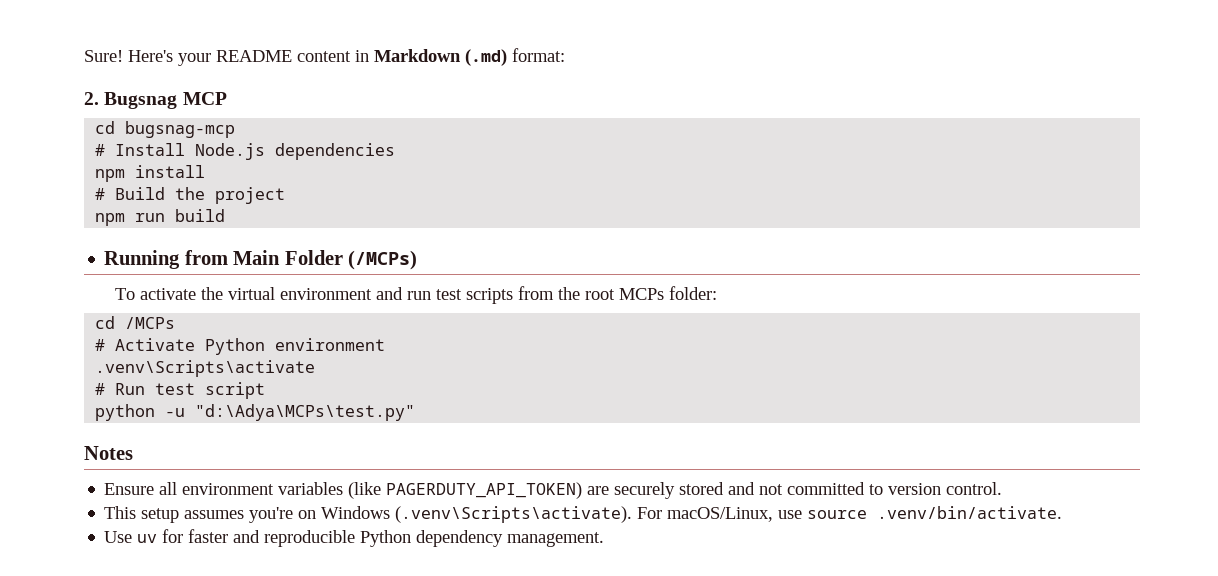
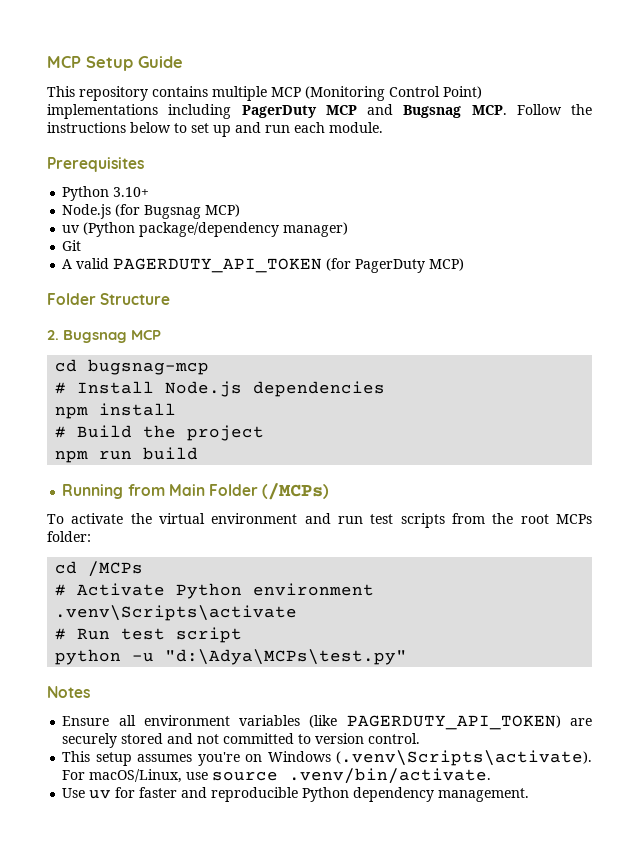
- Sure! Here's your README content in Markdown (.md) format:
+ MCP Setup Guide
+ This repository contains multiple MCP (Monitoring Control Point) implementations including PagerDuty MCP and Bugsnag MCP. Follow the instructions below to set up and run each module.
+ Prerequisites
+ Python 3.10+
+ Node.js (for Bugsnag MCP)
+ uv (Python package/dependency manager)
+ Git
+ A valid PAGERDUTY_API_TOKEN (for PagerDuty MCP)
+ Folder Structure

